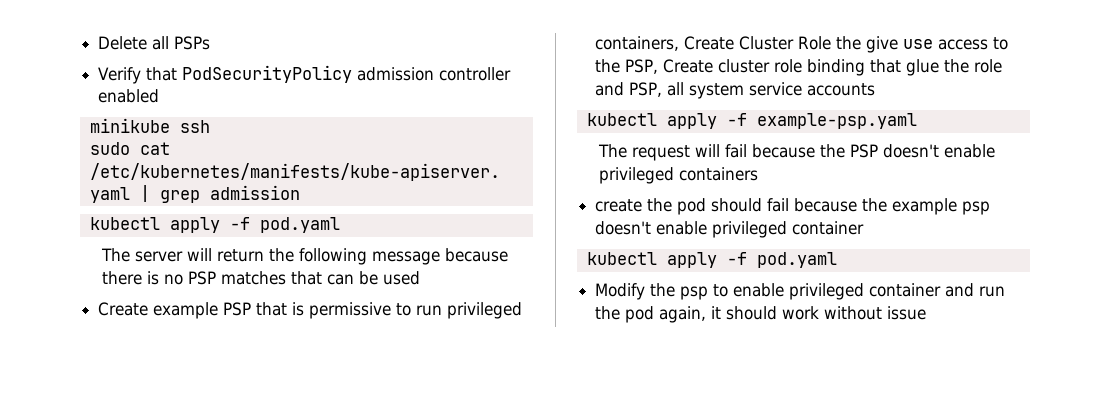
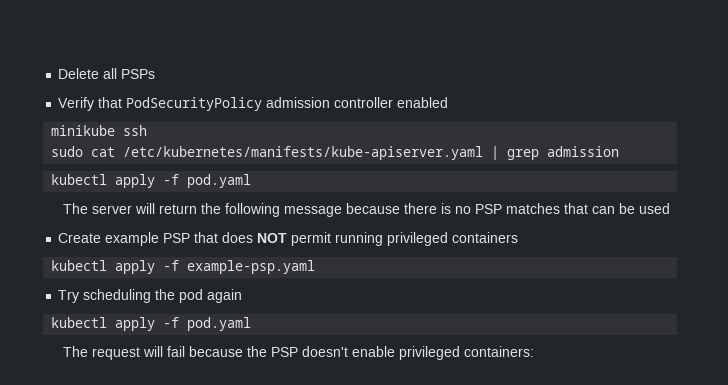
- Create example PSP that is permissive to run privileged containers, Create Cluster Role the give use access to the PSP, Create cluster role binding that glue the role and PSP, all system service accounts
+ Create example PSP that does NOT permit running privileged containers
  kubectl apply -f example-psp.yaml
+ Try scheduling the pod again
+ kubectl apply -f pod.yaml
- The request will fail because the PSP doesn't enable privileged containers
- create the pod should fail because the example psp doesn't enable privileged container
- kubectl apply -f pod.yaml
- Modify the psp to enable privileged container and run the pod again, it should work without issue
+ The request will fail because the PSP doesn't enable privileged containers:

